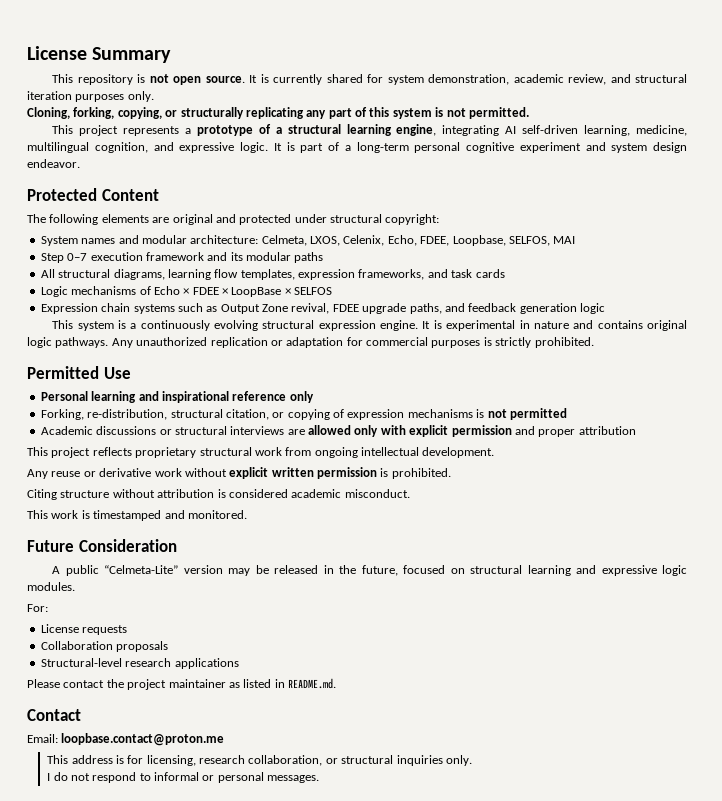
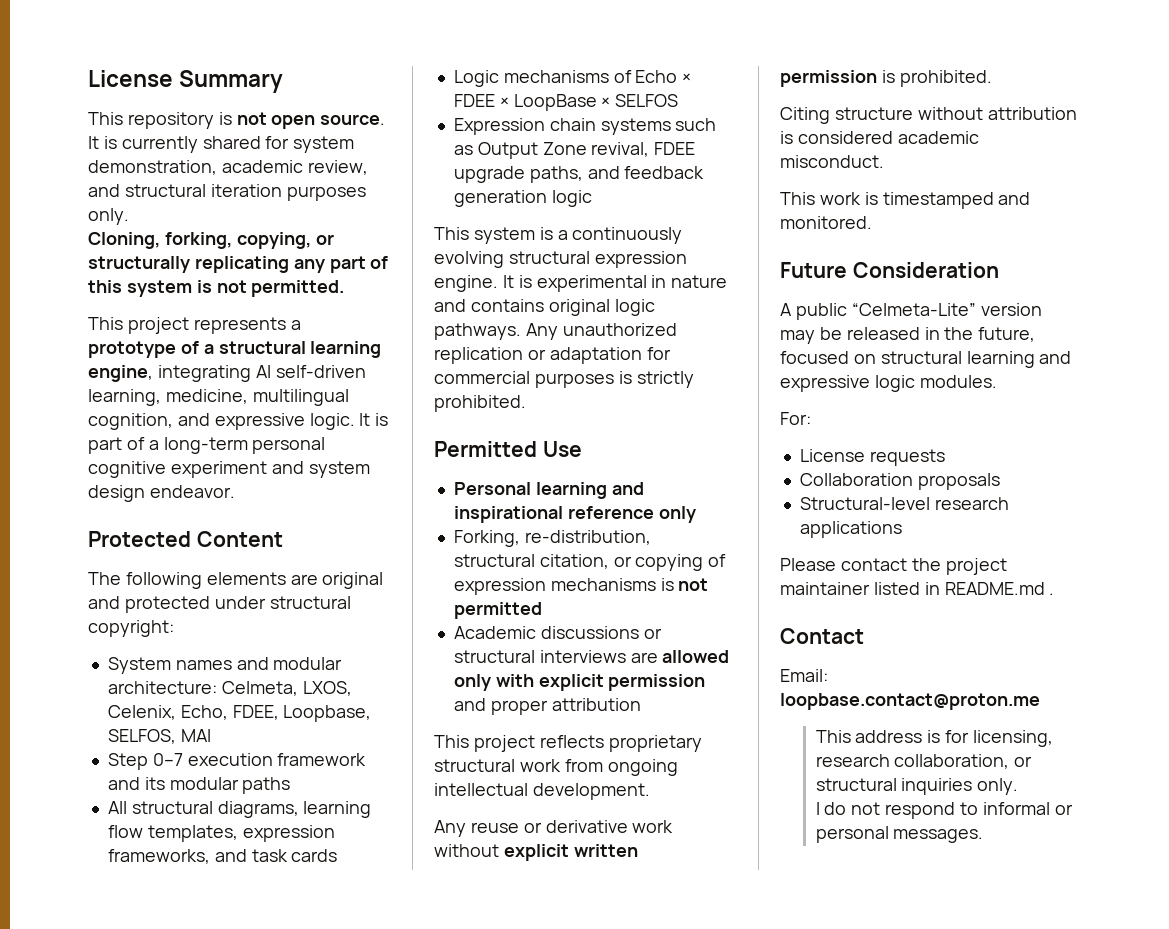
- Please contact the project maintainer as listed in README.md.
+ Please contact the project maintainer listed in README.md .

